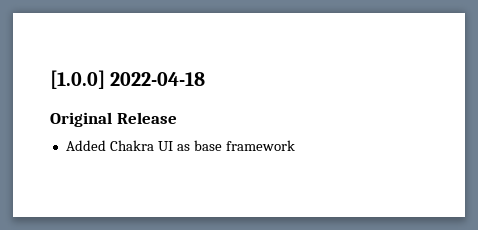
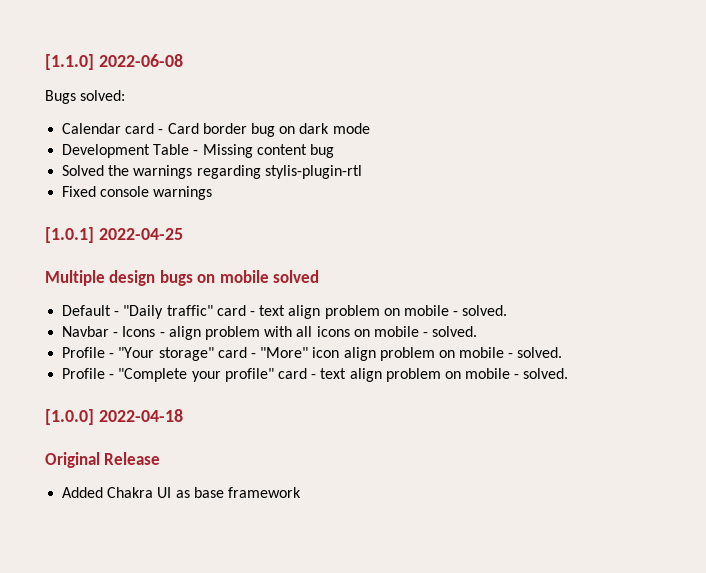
+ [1.1.0] 2022-06-08
+ Bugs solved:
+ Calendar card - Card border bug on dark mode
+ Development Table - Missing content bug
+ Solved the warnings regarding stylis-plugin-rtl
+ Fixed console warnings
+ [1.0.1] 2022-04-25
+ Multiple design bugs on mobile solved
+ Default - "Daily traffic" card - text align problem on mobile - solved.
+ Navbar - Icons - align problem with all icons on mobile - solved.
+ Profile - "Your storage" card - "More" icon align problem on mobile - solved.
+ Profile - "Complete your profile" card - text align problem on mobile - solved.

